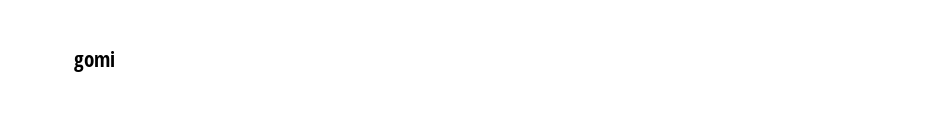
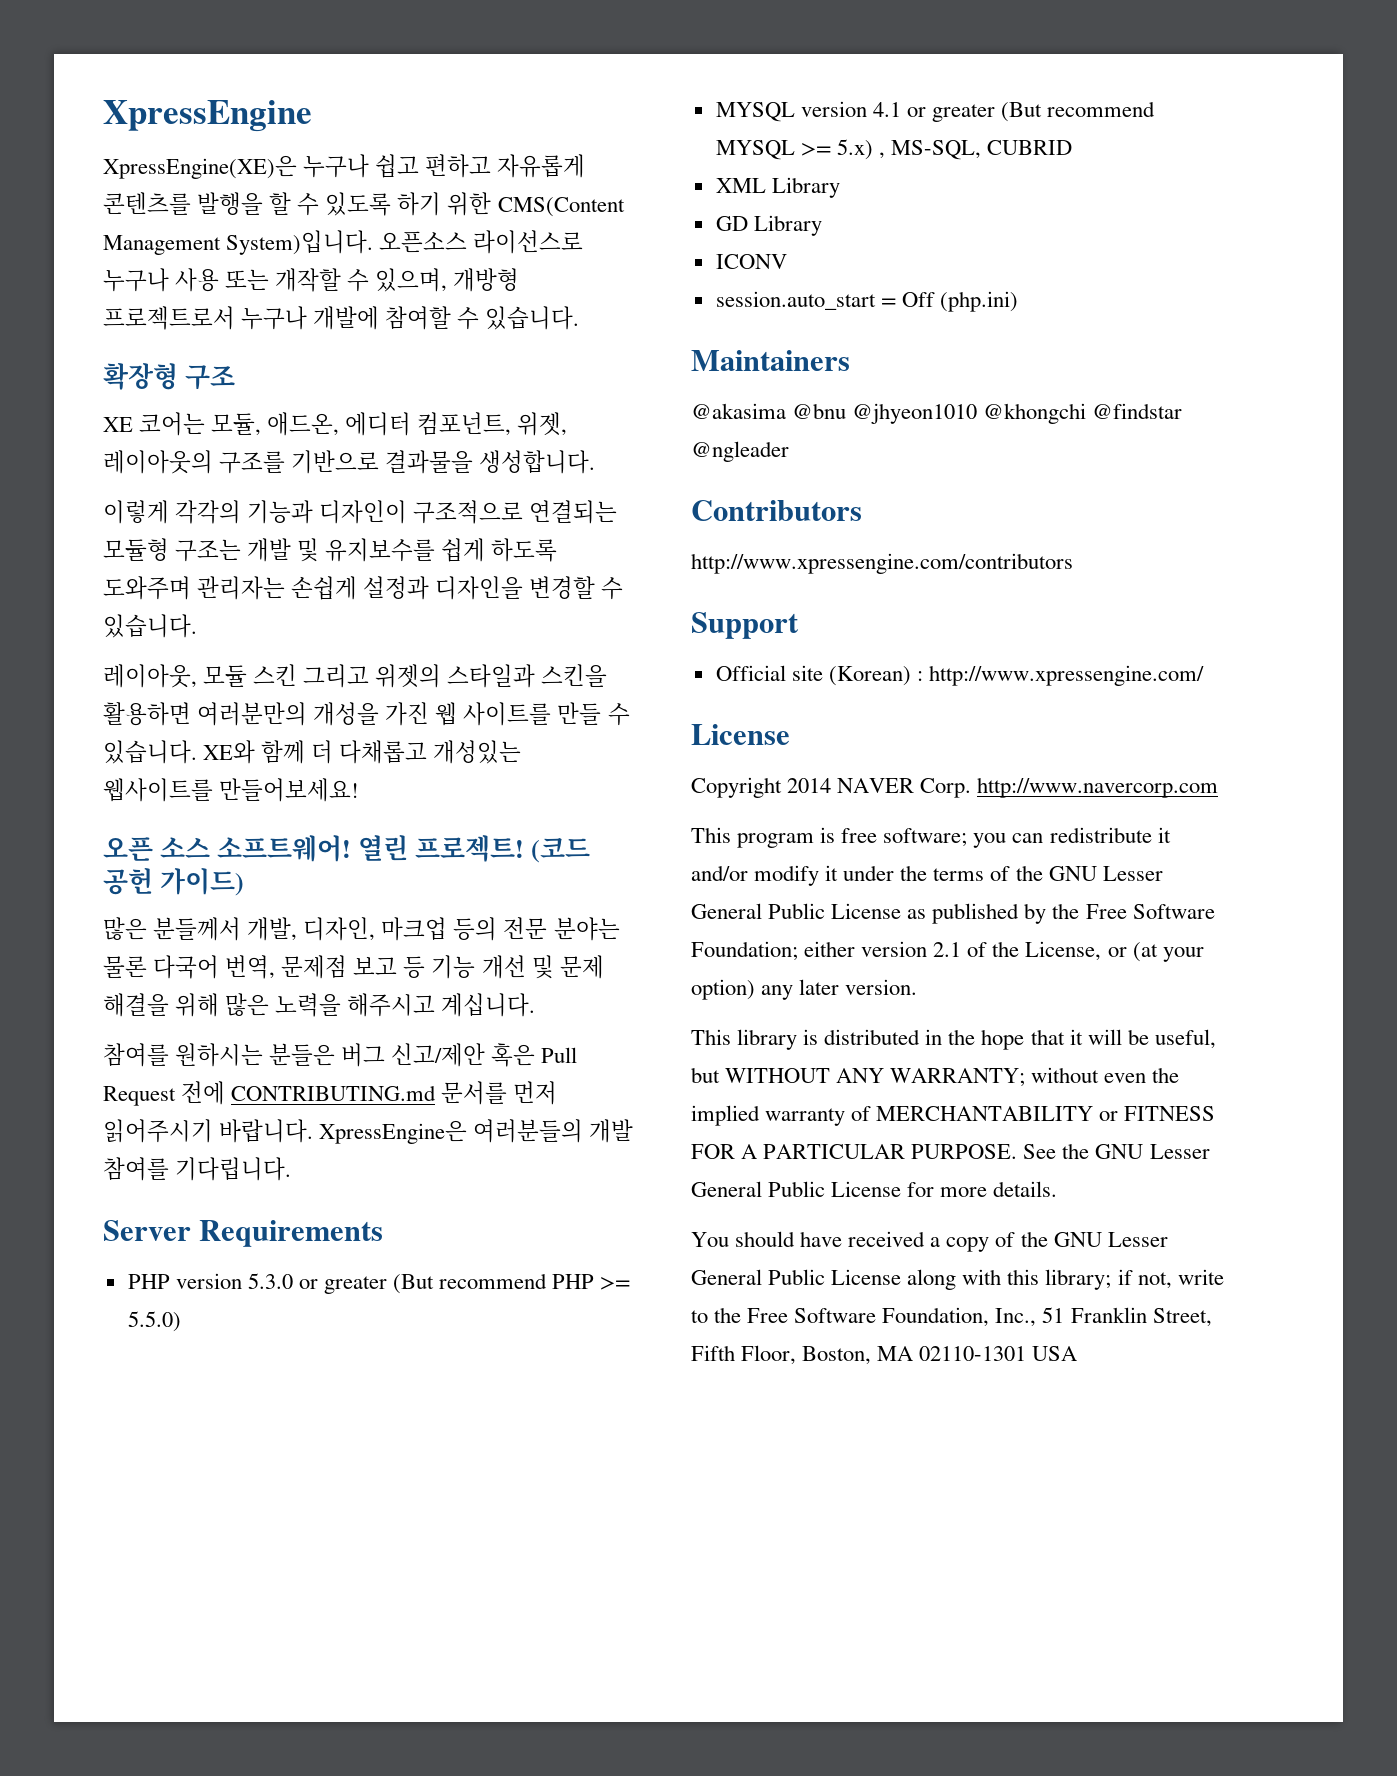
- gomi
+ XpressEngine
+ XpressEngine(XE)은 누구나 쉽고 편하고 자유롭게 콘텐츠를 발행을 할 수 있도록 하기 위한 CMS(Content Management System)입니다. 오픈소스 라이선스로 누구나 사용 또는 개작할 수 있으며, 개방형 프로젝트로서 누구나 개발에 참여할 수 있습니다.
+ 확장형 구조
+ XE 코어는 모듈, 애드온, 에디터 컴포넌트, 위젯, 레이아웃의 구조를 기반으로 결과물을 생성합니다.
+ 이렇게 각각의 기능과 디자인이 구조적으로 연결되는 모듈형 구조는 개발 및 유지보수를 쉽게 하도록 도와주며 관리자는 손쉽게 설정과 디자인을 변경할 수 있습니다.
+ 레이아웃, 모듈 스킨 그리고 위젯의 스타일과 스킨을 활용하면 여러분만의 개성을 가진 웹 사이트를 만들 수 있습니다. XE와 함께 더 다채롭고 개성있는 웹사이트를 만들어보세요!
+ 오픈 소스 소프트웨어! 열린 프로젝트! (코드 공헌 가이드)
+ 많은 분들께서 개발, 디자인, 마크업 등의 전문 분야는 물론 다국어 번역, 문제점 보고 등 기능 개선 및 문제 해결을 위해 많은 노력을 해주시고 계십니다.
+ 참여를 원하시는 분들은 버그 신고/제안 혹은 Pull Request 전에 CONTRIBUTING.md 문서를 먼저 읽어주시기 바랍니다. XpressEngine은 여러분들의 개발 참여를 기다립니다.
+ Server Requirements
+ PHP version 5.3.0 or greater (But recommend PHP >= 5.5.0)
+ MYSQL version 4.1 or greater (But recommend MYSQL >= 5.x) , MS-SQL, CUBRID
+ XML Library
+ GD Library
+ ICONV
+ session.auto_start = Off (php.ini)
+ Maintainers
+ @akasima @bnu @jhyeon1010 @khongchi @findstar @ngleader
+ Contributors
+ http://www.xpressengine.com/contributors
+ Support
+ Official site (Korean) : http://www.xpressengine.com/
+ License
+ Copyright 2014 NAVER Corp. http://www.navercorp.com
+ This program is free software; you can redistribute it and/or modify it under the terms of the GNU Lesser General Public License as published by the Free Software Foundation; either version 2.1 of the License, or (at your option) any later version.
+ This library is distributed in the hope that it will be useful, but WITHOUT ANY WARRANTY; without even the implied warranty of MERCHANTABILITY or FITNESS FOR A PARTICULAR PURPOSE. See the GNU Lesser General Public License for more details.
+ You should have received a copy of the GNU Lesser General Public License along with this library; if not, write to the Free Software Foundation, Inc., 51 Franklin Street, Fifth Floor, Boston, MA 02110-1301 USA

